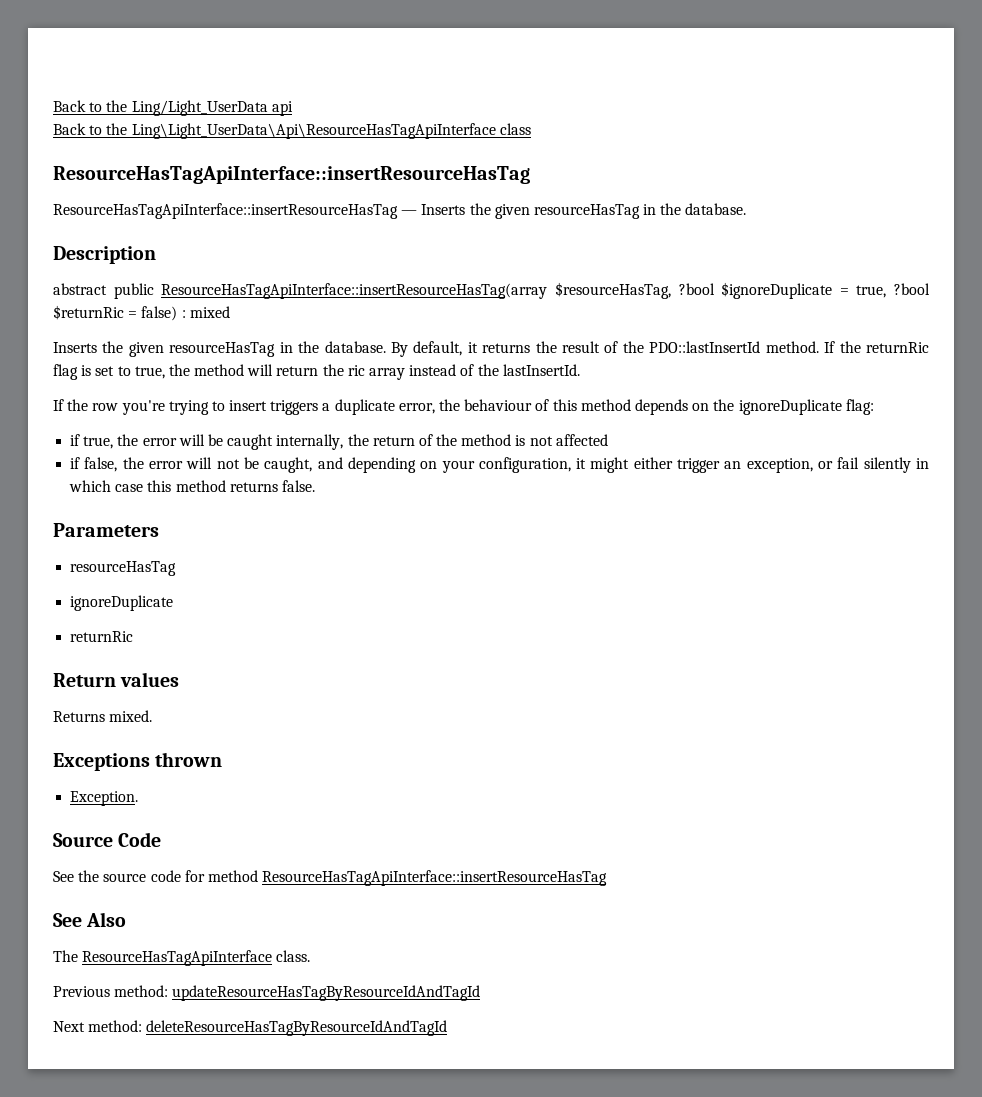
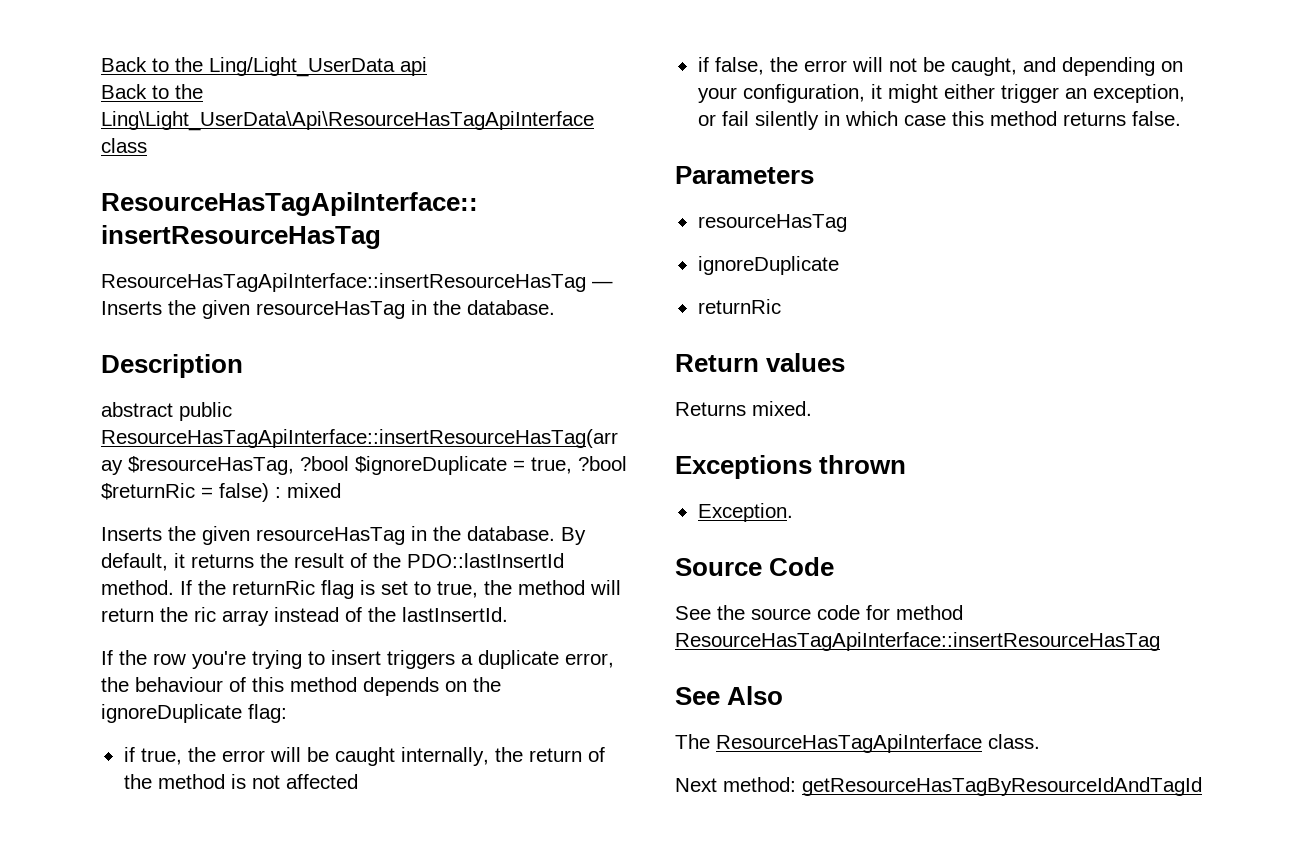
- Previous method: updateResourceHasTagByResourceIdAndTagId
- Next method: deleteResourceHasTagByResourceIdAndTagId
+ Next method: getResourceHasTagByResourceIdAndTagId

